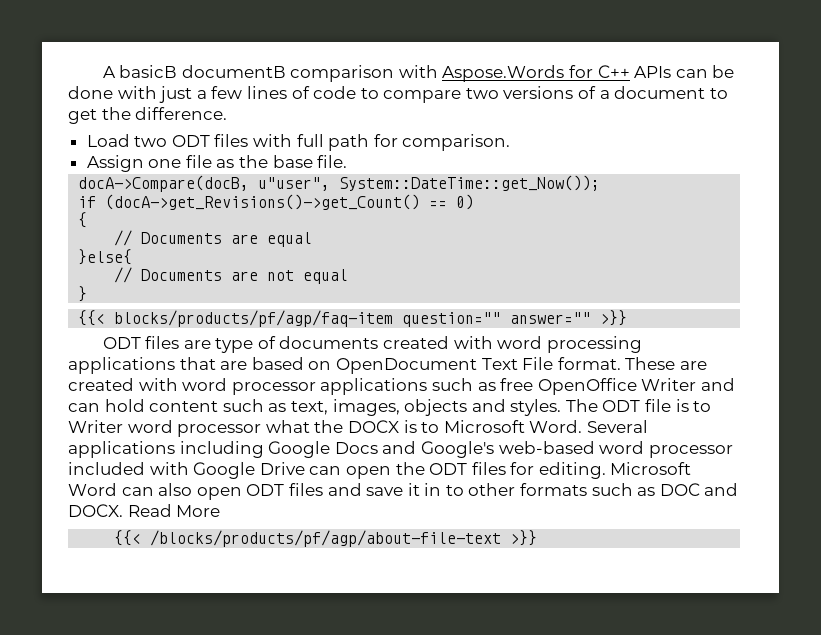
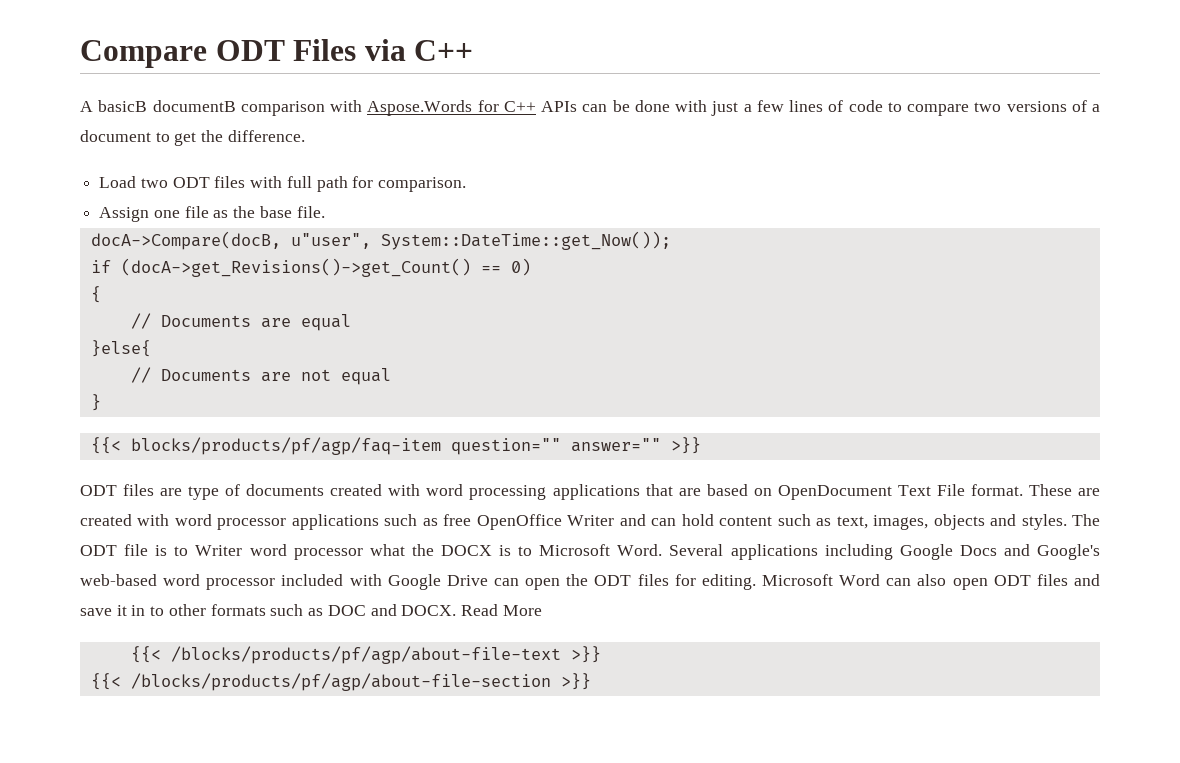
+ Compare ODT Files via C++
+ {{< /blocks/products/pf/agp/about-file-section >}}

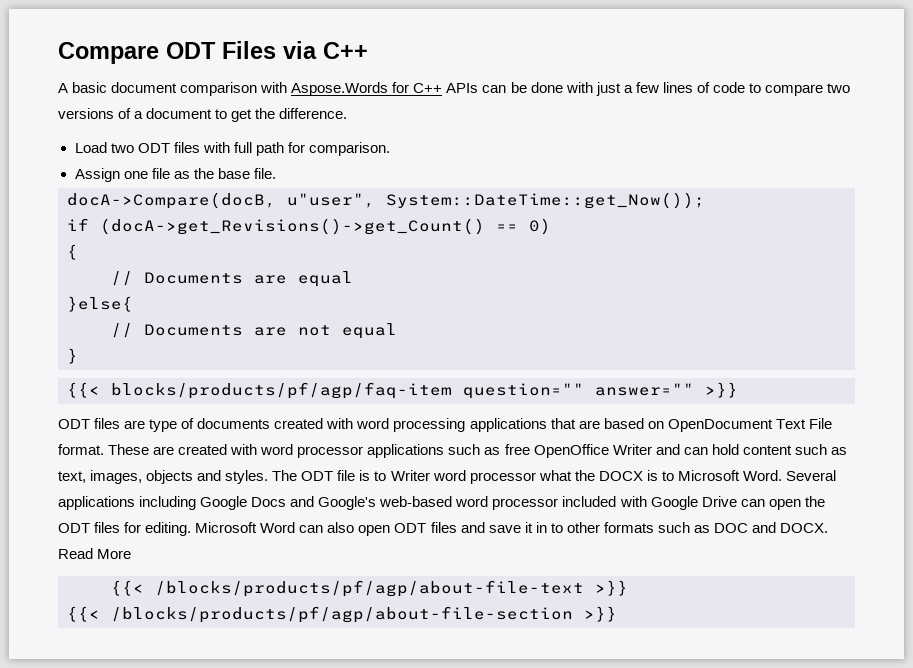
- A basicВ documentВ comparison with Aspose.Words for C++ APIs can be done with just a few lines of code to compare two versions of a document to get the difference.
+ A basic document comparison with Aspose.Words for C++ APIs can be done with just a few lines of code to compare two versions of a document to get the difference.

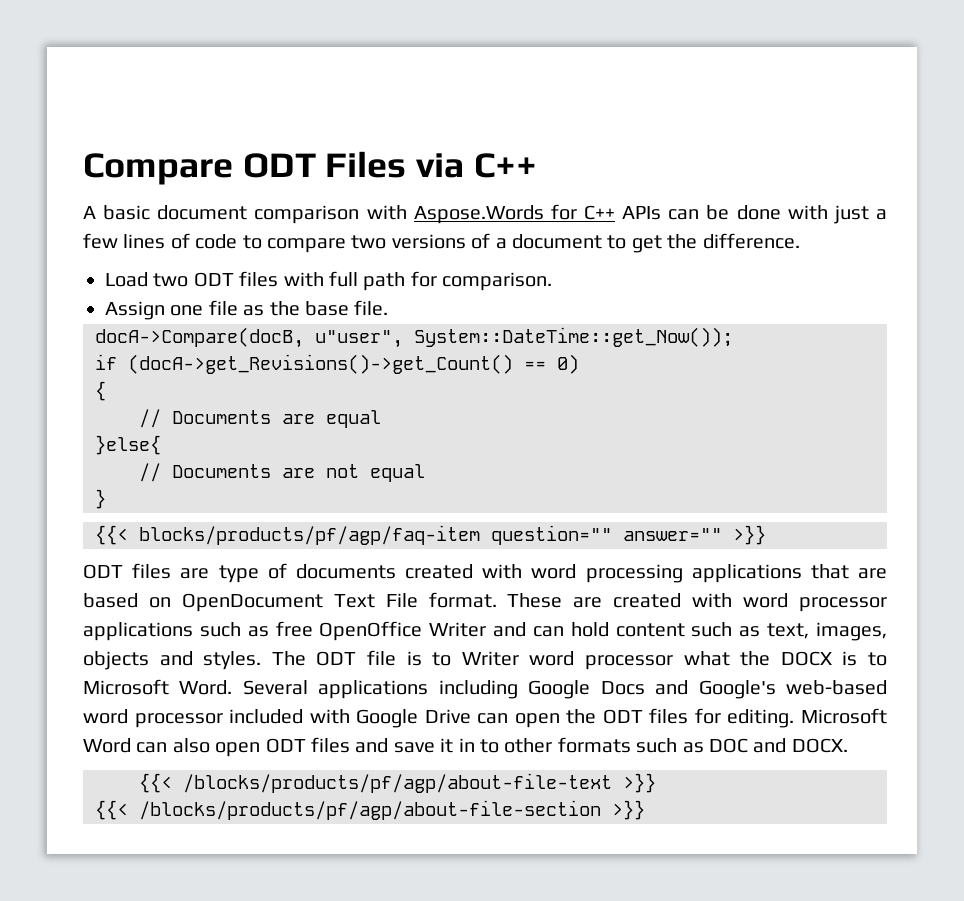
- Read More

